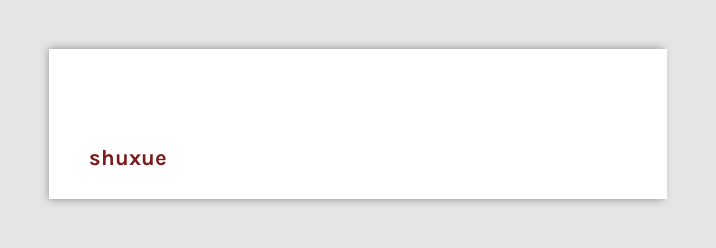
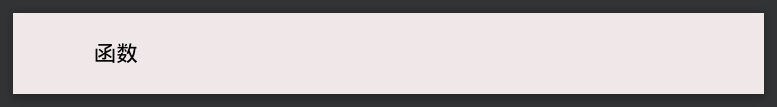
- shuxue
+ 函数

